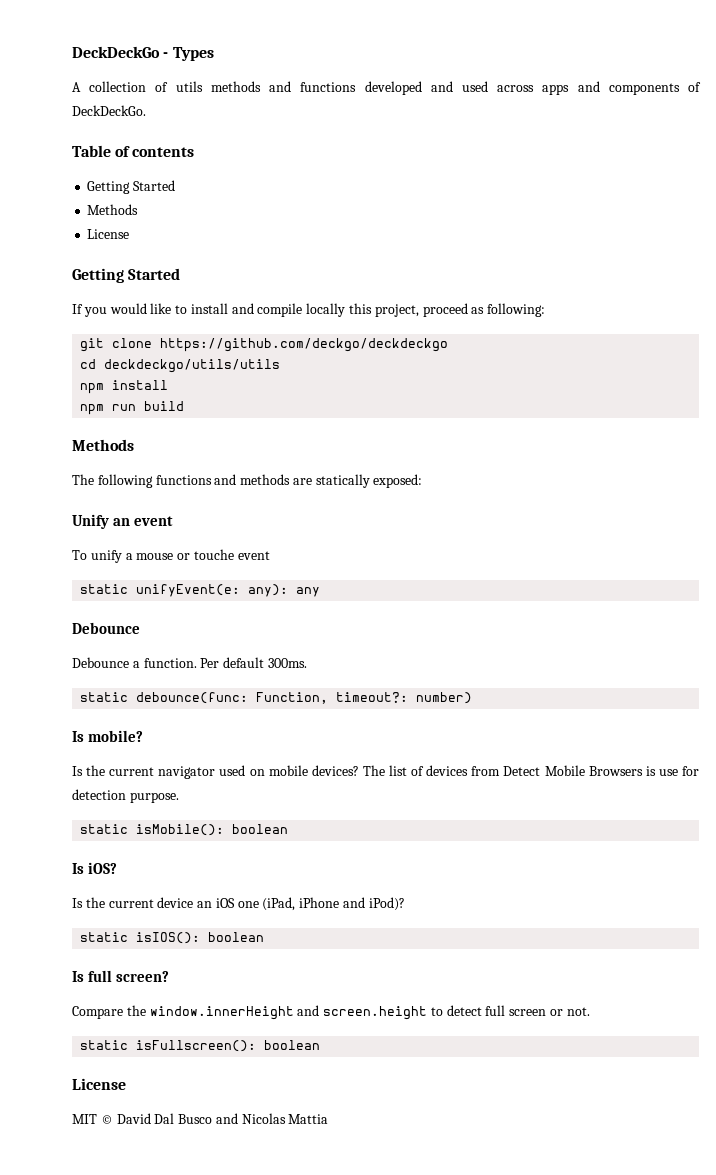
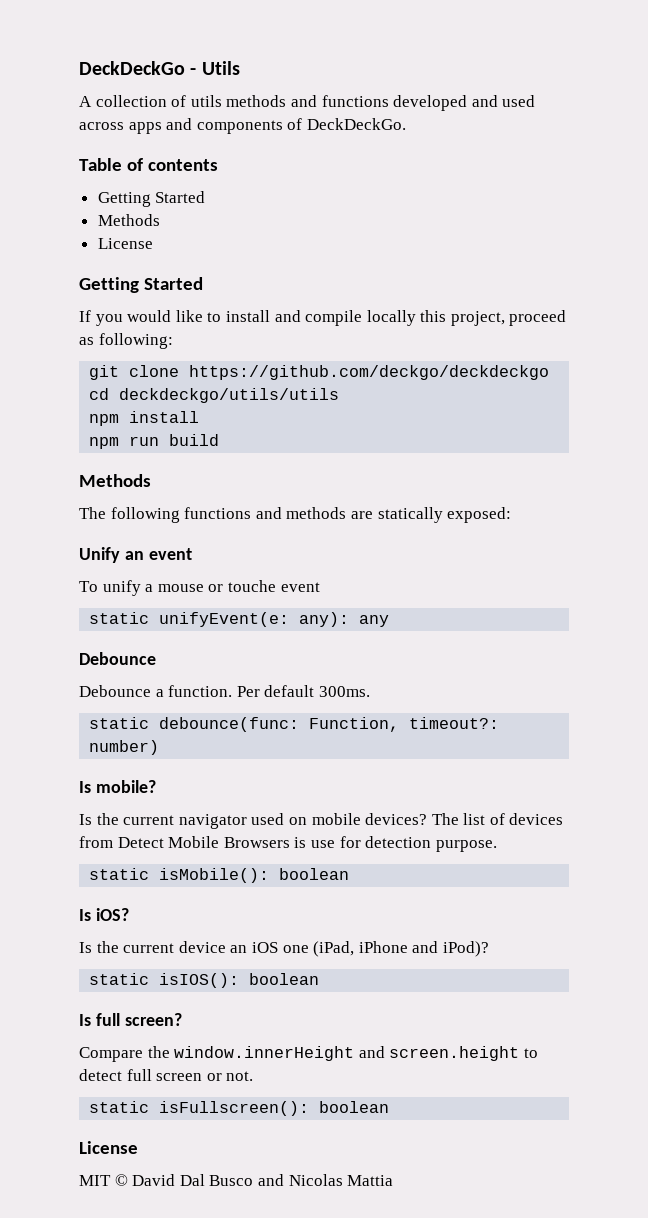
- DeckDeckGo - Types
+ DeckDeckGo - Utils

